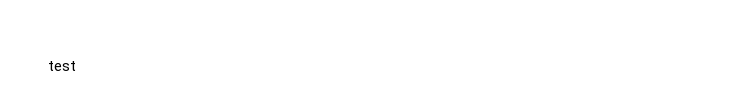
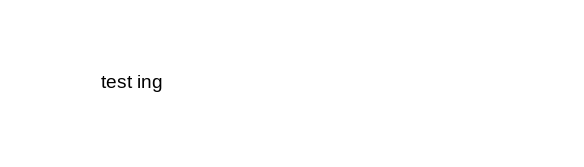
- test
+ test ing

